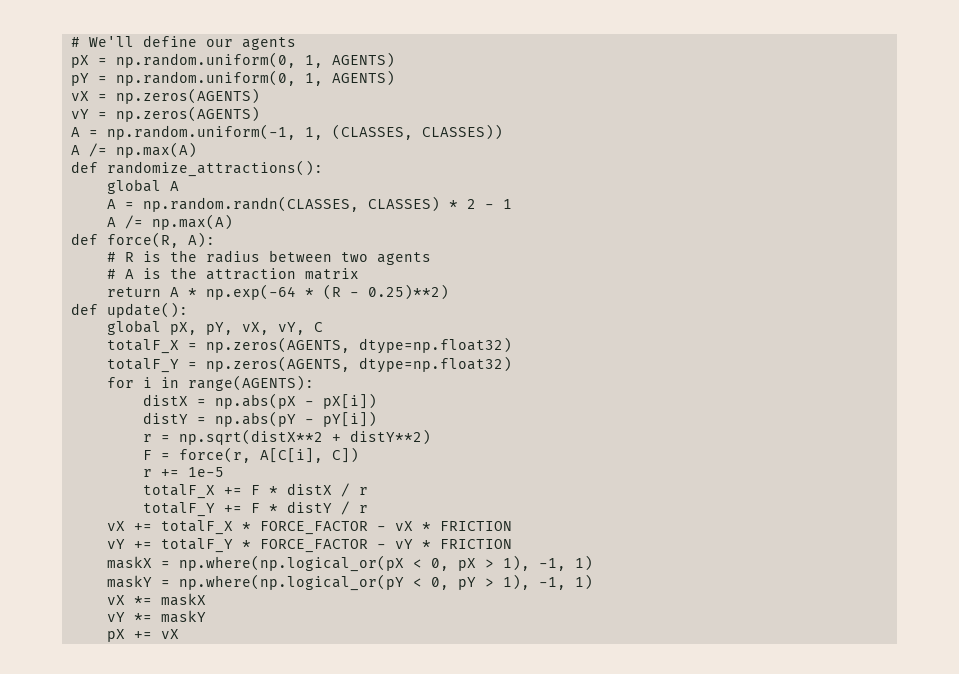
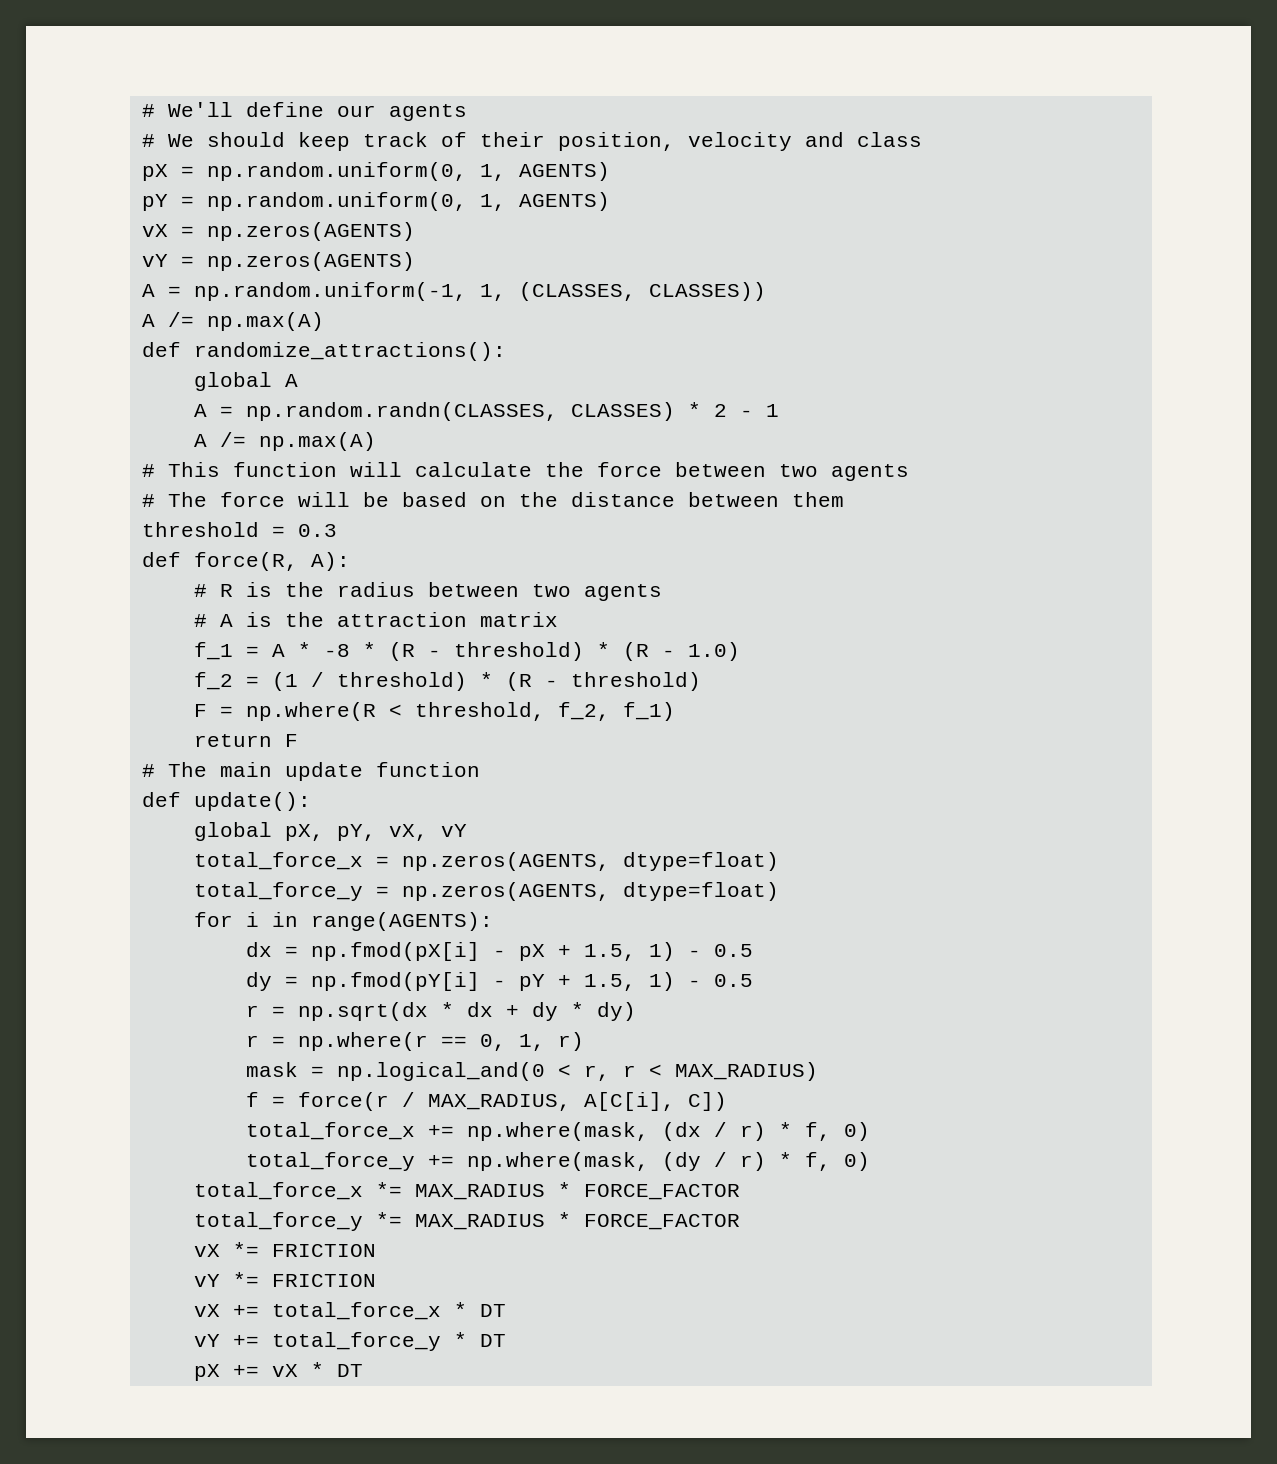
+ # We should keep track of their position, velocity and class
+ # This function will calculate the force between two agents
+ # The force will be based on the distance between them
+ threshold = 0.3
- return A * np.exp(-64 * (R - 0.25)**2)
+ f_1 = A * -8 * (R - threshold) * (R - 1.0)
+ f_2 = (1 / threshold) * (R - threshold)
+ F = np.where(R < threshold, f_2, f_1)
+ return F
+ # The main update function
- global pX, pY, vX, vY, C
- totalF_X = np.zeros(AGENTS, dtype=np.float32)
- totalF_Y = np.zeros(AGENTS, dtype=np.float32)
+ global pX, pY, vX, vY
+ total_force_x = np.zeros(AGENTS, dtype=float)
+ total_force_y = np.zeros(AGENTS, dtype=float)
- distX = np.abs(pX - pX[i])
- distY = np.abs(pY - pY[i])
- r = np.sqrt(distX**2 + distY**2)
- F = force(r, A[C[i], C])
- r += 1e-5
- totalF_X += F * distX / r
- totalF_Y += F * distY / r
- vX += totalF_X * FORCE_FACTOR - vX * FRICTION
- vY += totalF_Y * FORCE_FACTOR - vY * FRICTION
- maskX = np.where(np.logical_or(pX < 0, pX > 1), -1, 1)
- maskY = np.where(np.logical_or(pY < 0, pY > 1), -1, 1)
- vX *= maskX
- vY *= maskY
+ dx = np.fmod(pX[i] - pX + 1.5, 1) - 0.5
+ dy = np.fmod(pY[i] - pY + 1.5, 1) - 0.5
+ r = np.sqrt(dx * dx + dy * dy)
+ r = np.where(r == 0, 1, r)
+ mask = np.logical_and(0 < r, r < MAX_RADIUS)
+ f = force(r / MAX_RADIUS, A[C[i], C])
+ total_force_x += np.where(mask, (dx / r) * f, 0)
+ total_force_y += np.where(mask, (dy / r) * f, 0)
+ total_force_x *= MAX_RADIUS * FORCE_FACTOR
+ total_force_y *= MAX_RADIUS * FORCE_FACTOR
+ vX *= FRICTION
+ vY *= FRICTION
+ vX += total_force_x * DT
+ vY += total_force_y * DT
- pX += vX
+ pX += vX * DT

